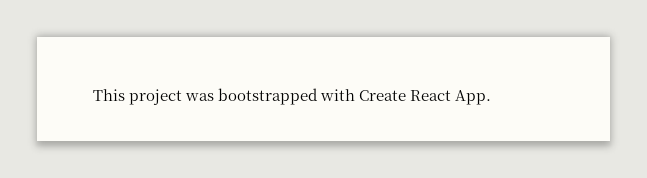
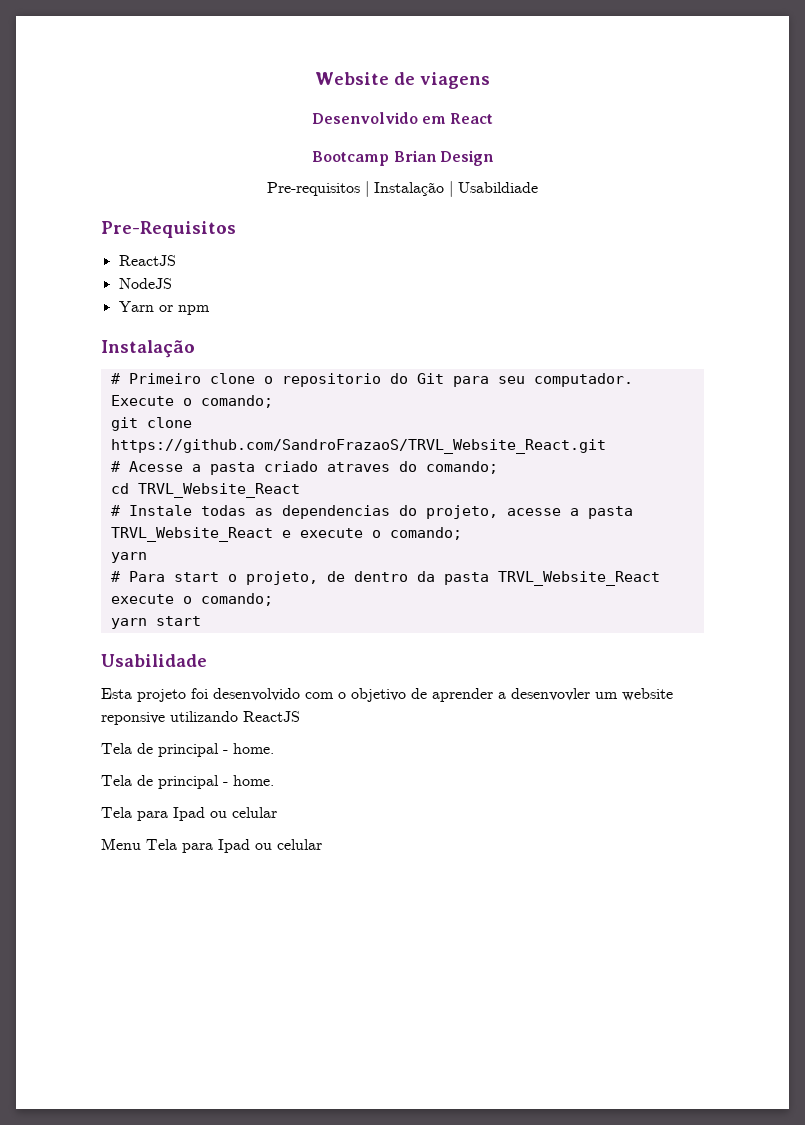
- This project was bootstrapped with Create React App.
+ Website de viagens
+ Desenvolvido em React
+ Bootcamp Brian Design
+ Pre-requisitos | Instalação | Usabildiade
+ Pre-Requisitos
+ ReactJS
+ NodeJS
+ Yarn or npm
+ Instalação
+ # Primeiro clone o repositorio do Git para seu computador. Execute o comando;
+ git clone https://github.com/SandroFrazaoS/TRVL_Website_React.git
+ # Acesse a pasta criado atraves do comando;
+ cd TRVL_Website_React
+ # Instale todas as dependencias do projeto, acesse a pasta TRVL_Website_React e execute o comando;
+ yarn
+ # Para start o projeto, de dentro da pasta TRVL_Website_React execute o comando;
+ yarn start
+ Usabilidade
+ Esta projeto foi desenvolvido com o objetivo de aprender a desenvovler um website reponsive utilizando ReactJS
+ Tela de principal - home.
+ Tela de principal - home.
+ Tela para Ipad ou celular
+ Menu Tela para Ipad ou celular

